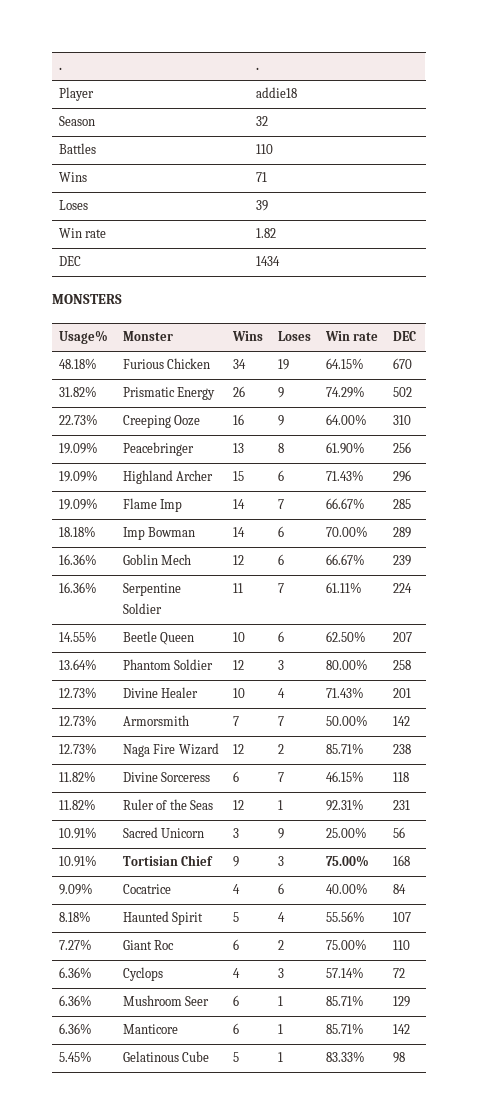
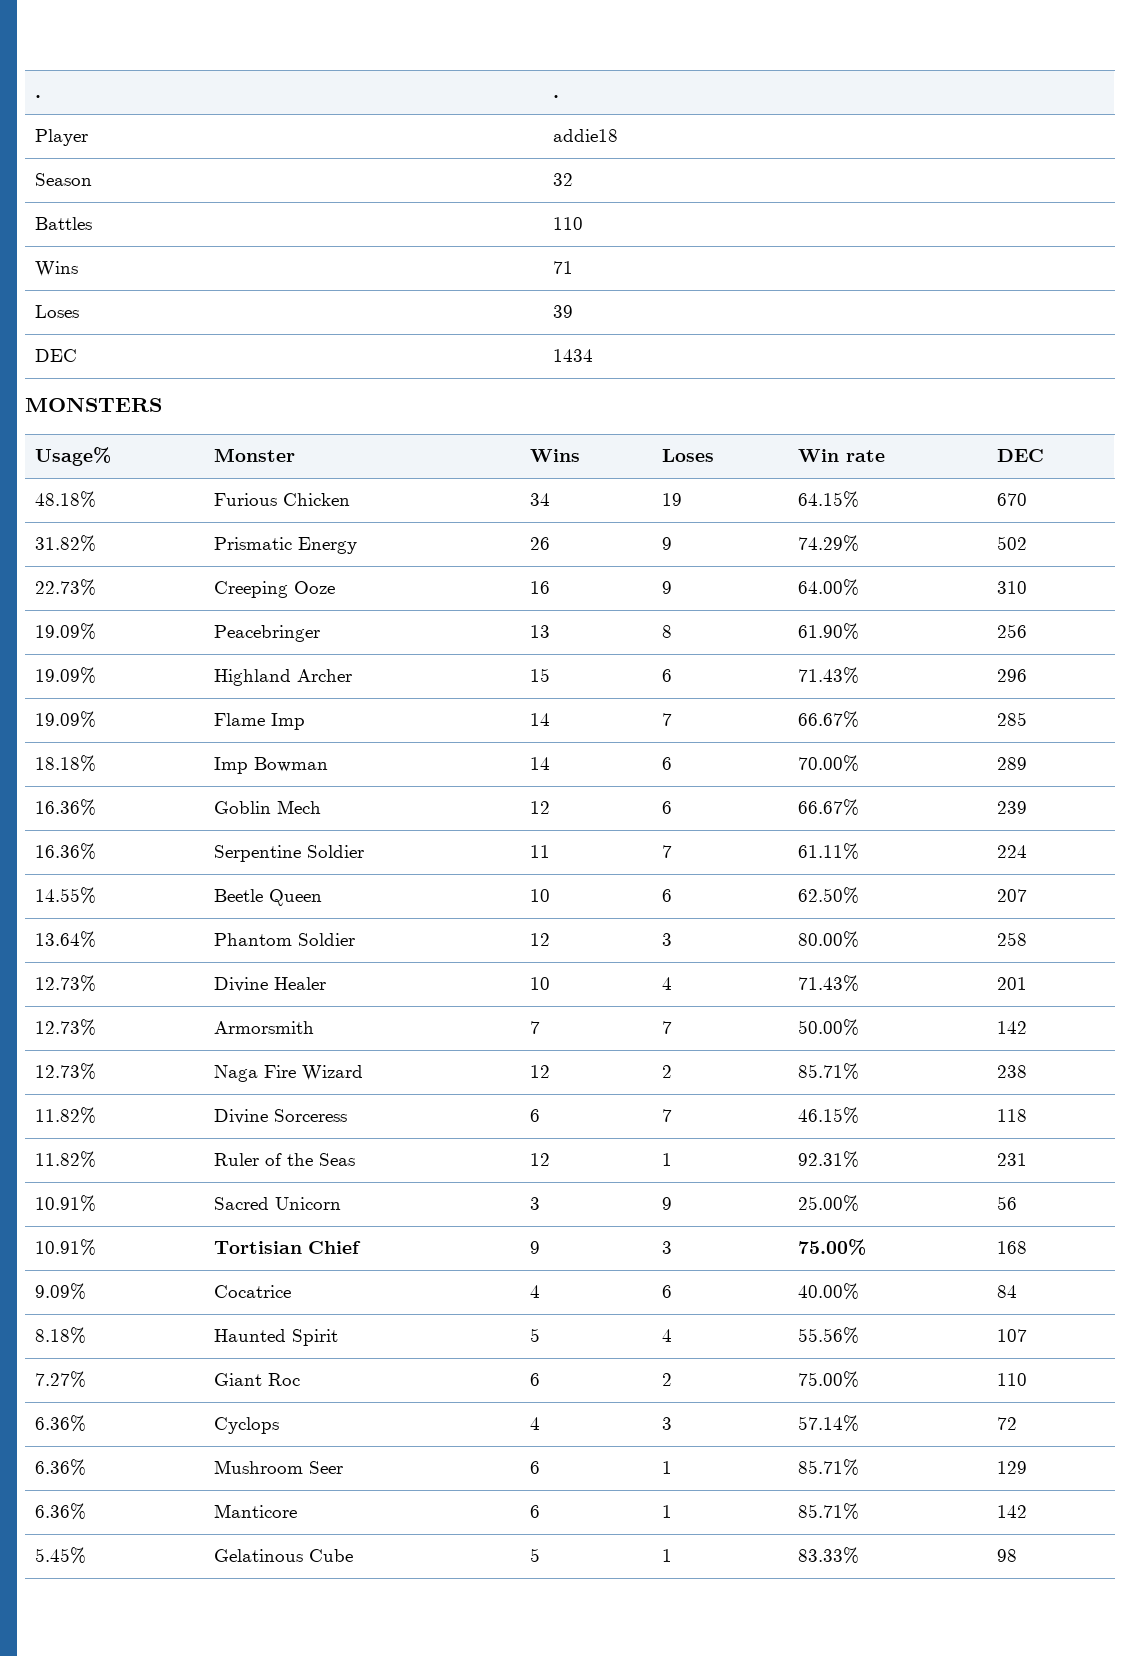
- Win rate | 1.82

